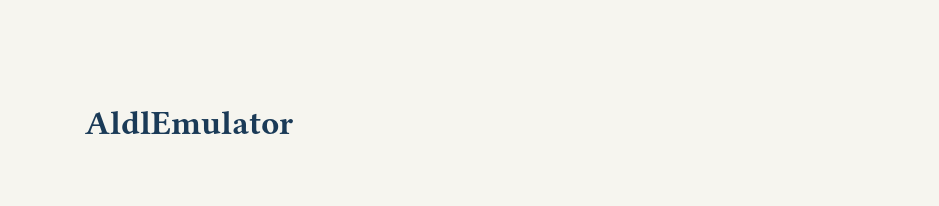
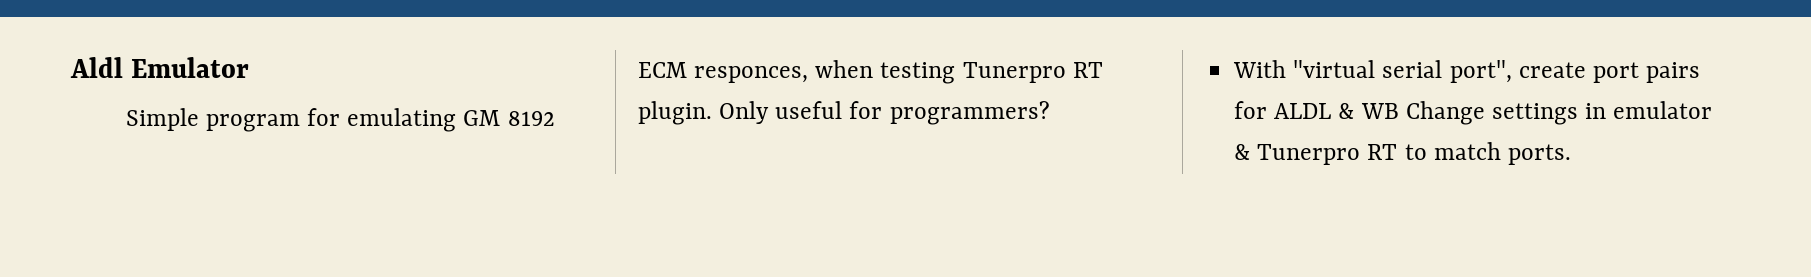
- AldlEmulator
+ Aldl Emulator
+ Simple program for emulating GM 8192 ECM responces, when testing Tunerpro RT plugin. Only useful for programmers?
+ With "virtual serial port", create port pairs for ALDL & WB Change settings in emulator & Tunerpro RT to match ports.

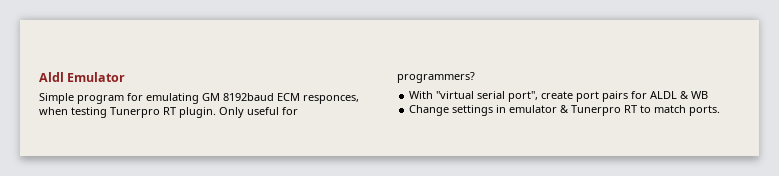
- Simple program for emulating GM 8192 ECM responces, when testing Tunerpro RT plugin.
+ Simple program for emulating GM 8192baud ECM responces, when testing Tunerpro RT plugin.
- With "virtual serial port", create port pairs for ALDL & WB Change settings in emulator & Tunerpro RT to match ports.
+ With "virtual serial port", create port pairs for ALDL & WB
+ Change settings in emulator & Tunerpro RT to match ports.

